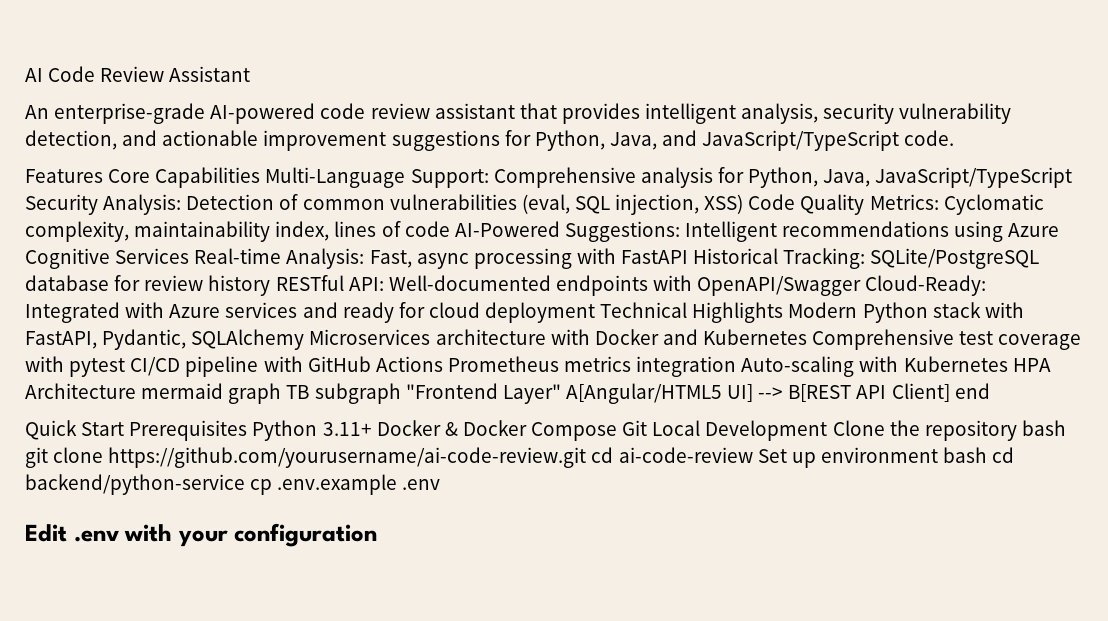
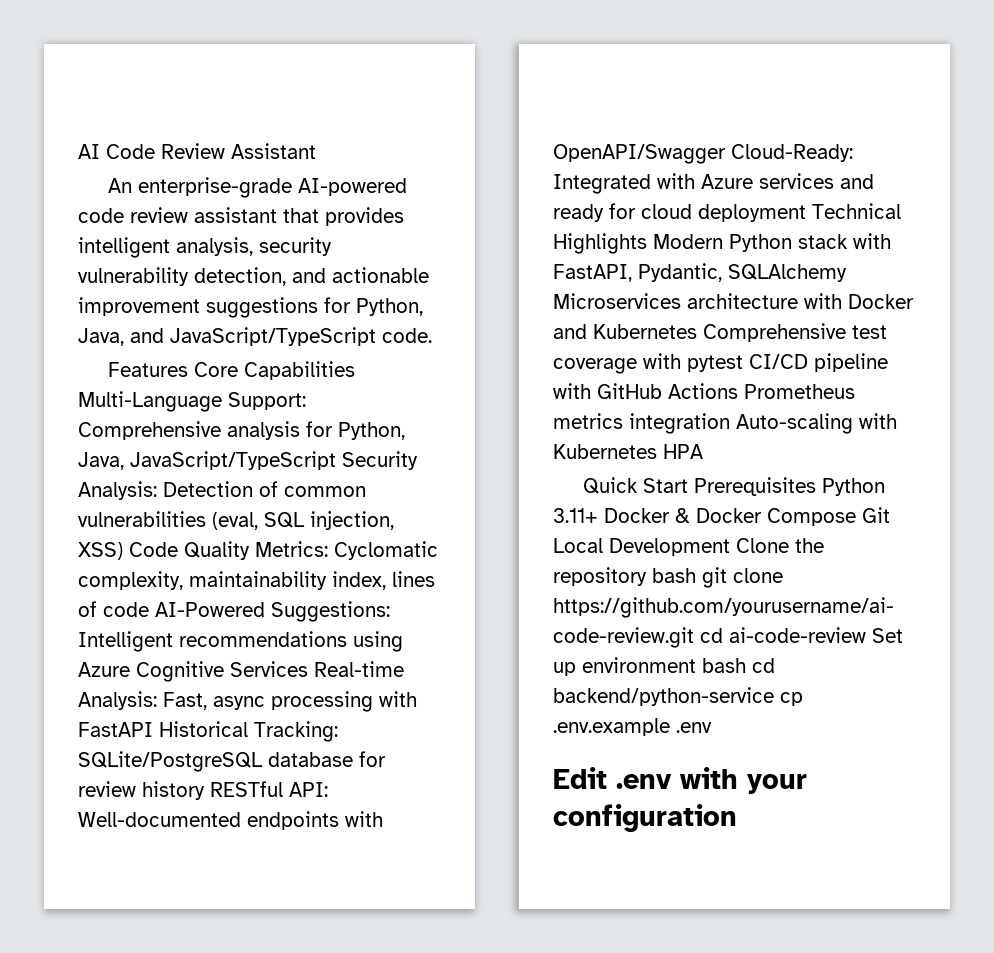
- Integrated with Azure services and ready for cloud deployment Technical Highlights Modern Python stack with FastAPI, Pydantic, SQLAlchemy Microservices architecture with Docker and Kubernetes Comprehensive test coverage with pytest CI/CD pipeline with GitHub Actions Prometheus metrics integration Auto-scaling with Kubernetes HPA Architecture mermaid graph TB subgraph "Frontend Layer" A[Angular/HTML5 UI] --> B[REST API Client] end
+ Integrated with Azure services and ready for cloud deployment Technical Highlights Modern Python stack with FastAPI, Pydantic, SQLAlchemy Microservices architecture with Docker and Kubernetes Comprehensive test coverage with pytest CI/CD pipeline with GitHub Actions Prometheus metrics integration Auto-scaling with Kubernetes HPA

